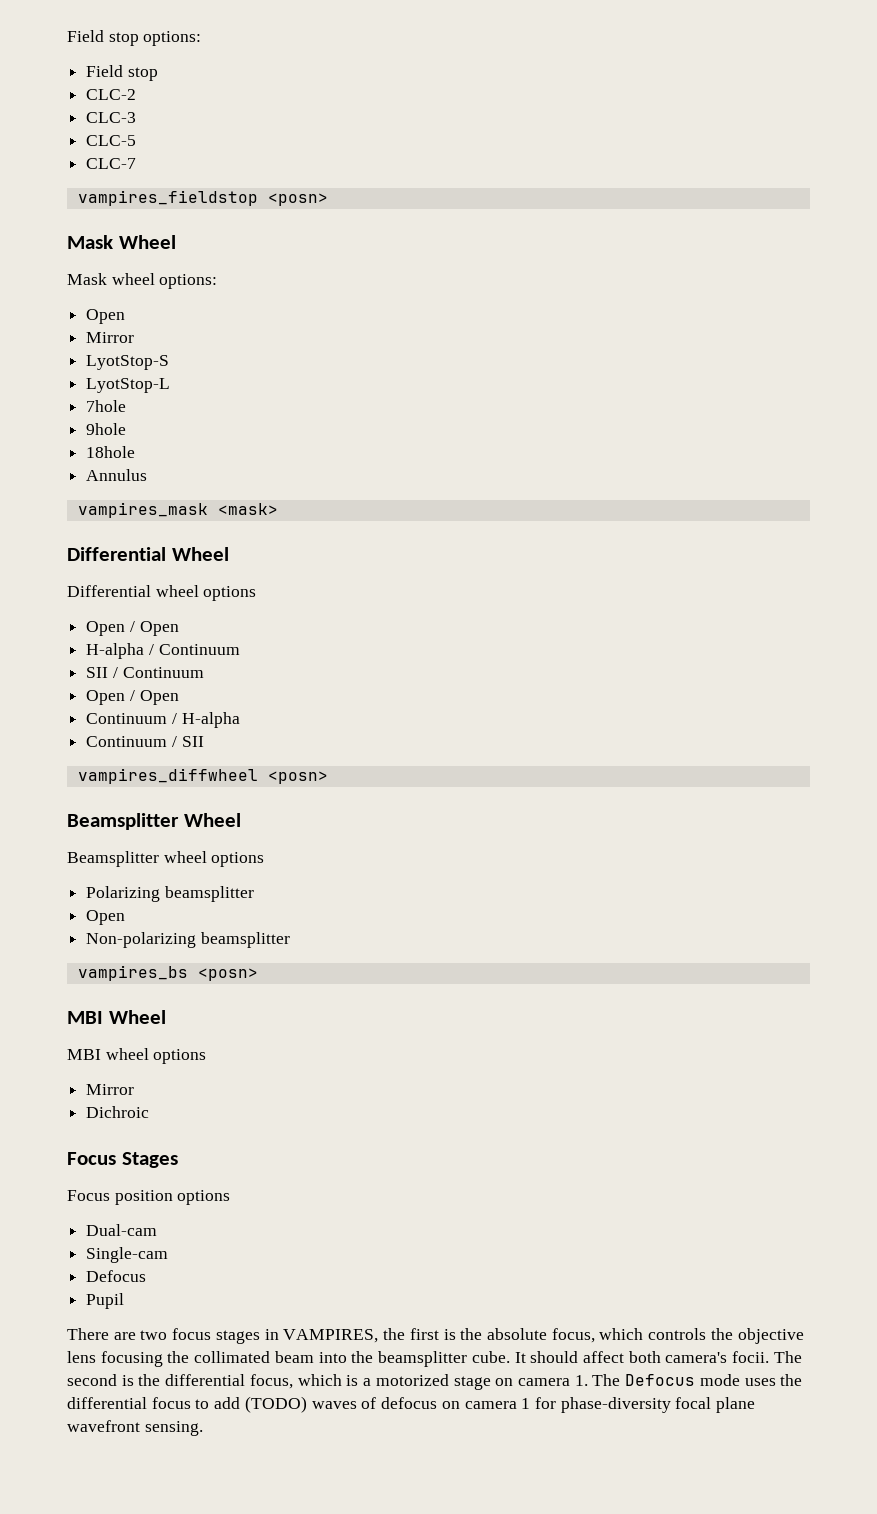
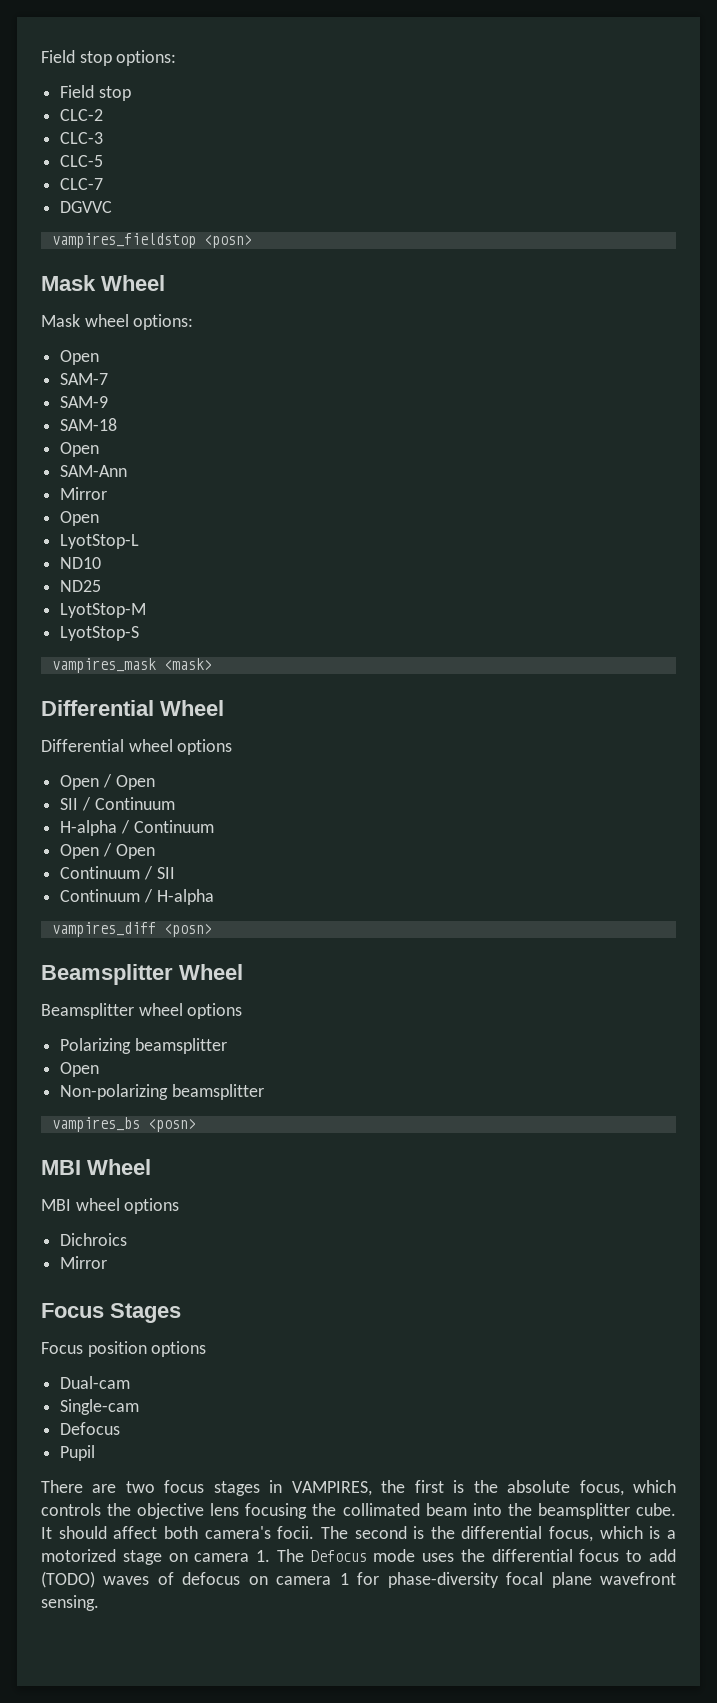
+ DGVVC
  Mask wheel options:
  Open
+ SAM-7
+ SAM-9
+ SAM-18
+ Open
+ SAM-Ann
  Mirror
- LyotStop-S
+ Open
- 7hole
- 9hole
- 18hole
- Annulus
+ ND10
+ ND25
+ LyotStop-M
+ LyotStop-S
+ SII / Continuum
  H-alpha / Continuum
- SII / Continuum
+ Continuum / SII
  Continuum / H-alpha
- Continuum / SII
- vampires_diffwheel <posn>
+ vampires_diff <posn>
  MBI wheel options
+ Dichroics
  Mirror
- Dichroic

